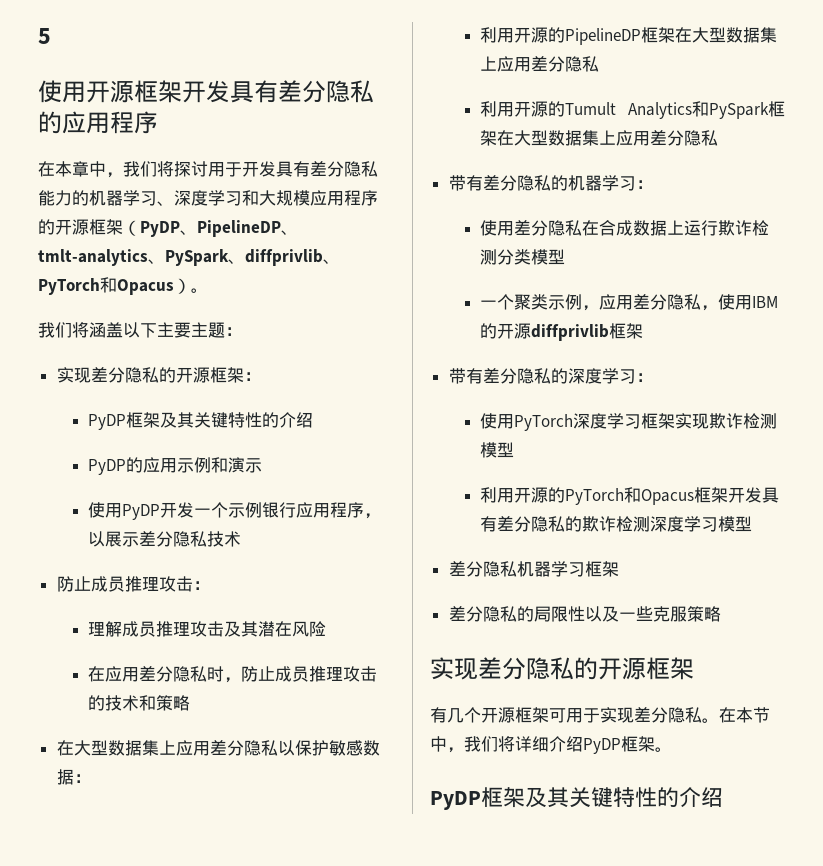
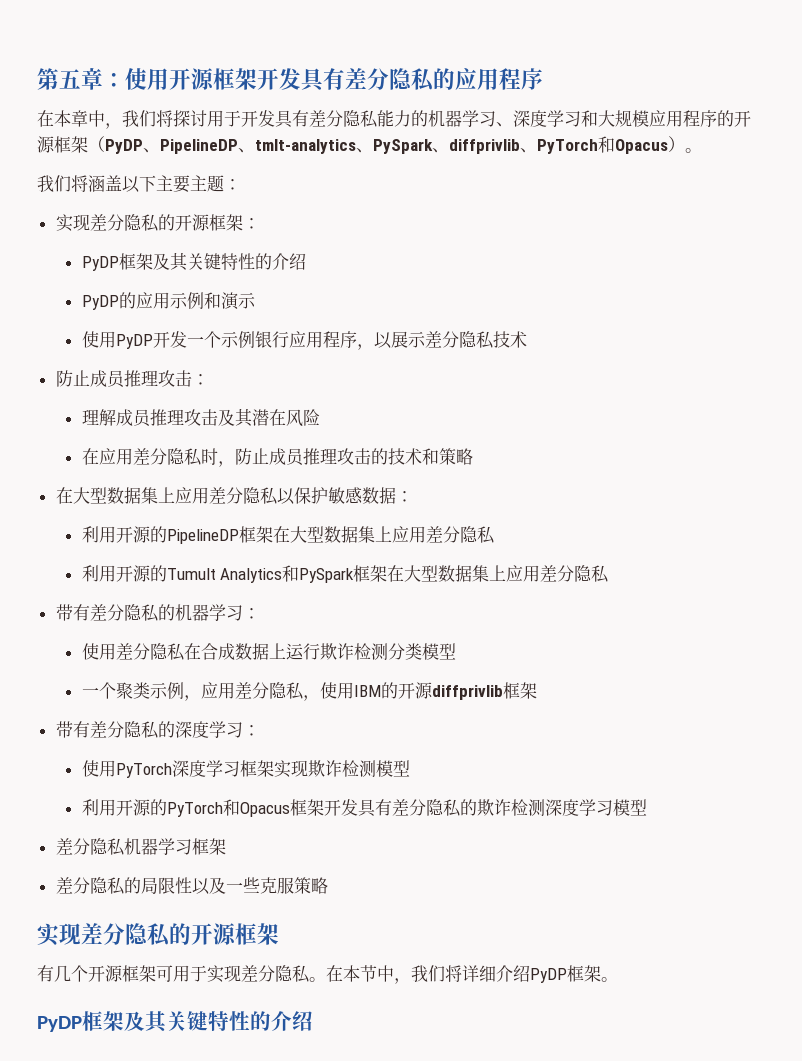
- 5
- 使用开源框架开发具有差分隐私的应用程序
+ 第五章：使用开源框架开发具有差分隐私的应用程序

